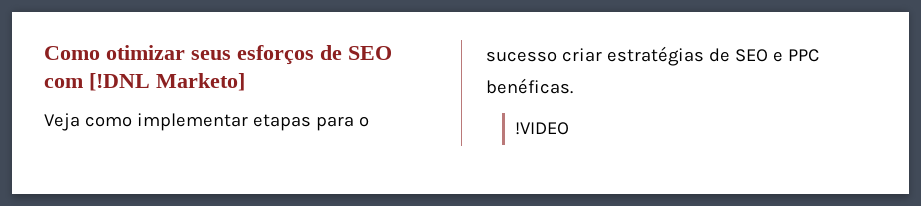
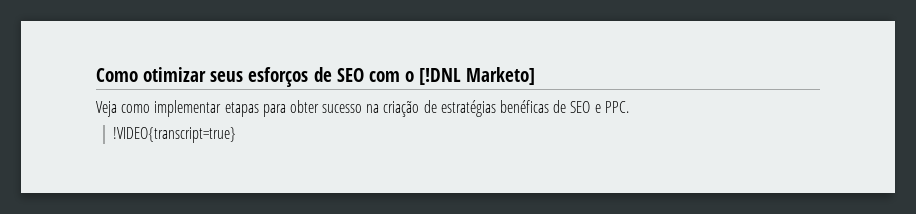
- Como otimizar seus esforços de SEO com [!DNL Marketo]
+ Como otimizar seus esforços de SEO com o [!DNL Marketo]
- Veja como implementar etapas para o sucesso criar estratégias de SEO e PPC benéficas.
- !VIDEO
+ Veja como implementar etapas para obter sucesso na criação de estratégias benéficas de SEO e PPC.
+ !VIDEO{transcript=true}

